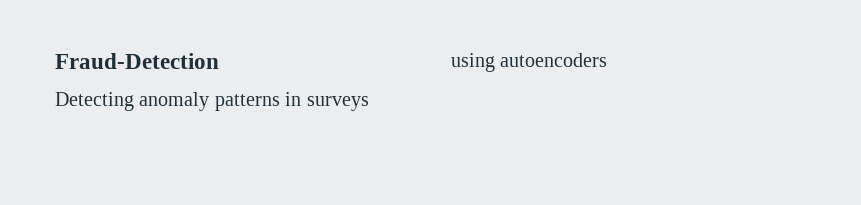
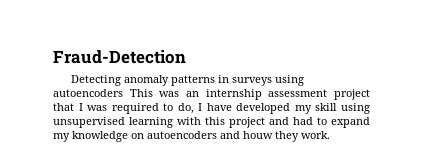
- Detecting anomaly patterns in surveys using autoencoders
+ Detecting anomaly patterns in surveys using autoencoders This was an internship assessment project that I was required to do, I have developed my skill using unsupervised learning with this project and had to expand my knowledge on autoencoders and houw they work.

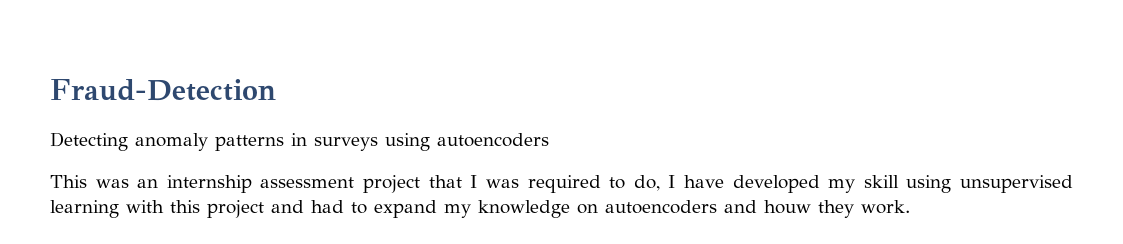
- Detecting anomaly patterns in surveys using autoencoders This was an internship assessment project that I was required to do, I have developed my skill using unsupervised learning with this project and had to expand my knowledge on autoencoders and houw they work.
+ Detecting anomaly patterns in surveys using autoencoders
+ This was an internship assessment project that I was required to do, I have developed my skill using unsupervised learning with this project and had to expand my knowledge on autoencoders and houw they work.

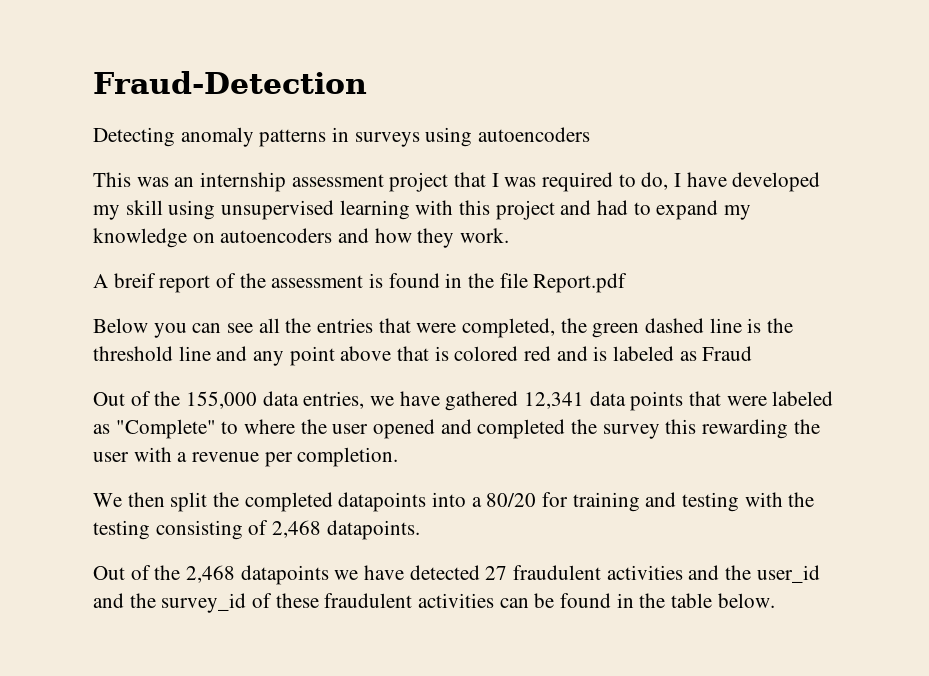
- This was an internship assessment project that I was required to do, I have developed my skill using unsupervised learning with this project and had to expand my knowledge on autoencoders and houw they work.
+ This was an internship assessment project that I was required to do, I have developed my skill using unsupervised learning with this project and had to expand my knowledge on autoencoders and how they work.
+ A breif report of the assessment is found in the file Report.pdf
+ Below you can see all the entries that were completed, the green dashed line is the threshold line and any point above that is colored red and is labeled as Fraud
+ Out of the 155,000 data entries, we have gathered 12,341 data points that were labeled as "Complete" to where the user opened and completed the survey this rewarding the user with a revenue per completion.
+ We then split the completed datapoints into a 80/20 for training and testing with the testing consisting of 2,468 datapoints.
+ Out of the 2,468 datapoints we have detected 27 fraudulent activities and the user_id and the survey_id of these fraudulent activities can be found in the table below.

